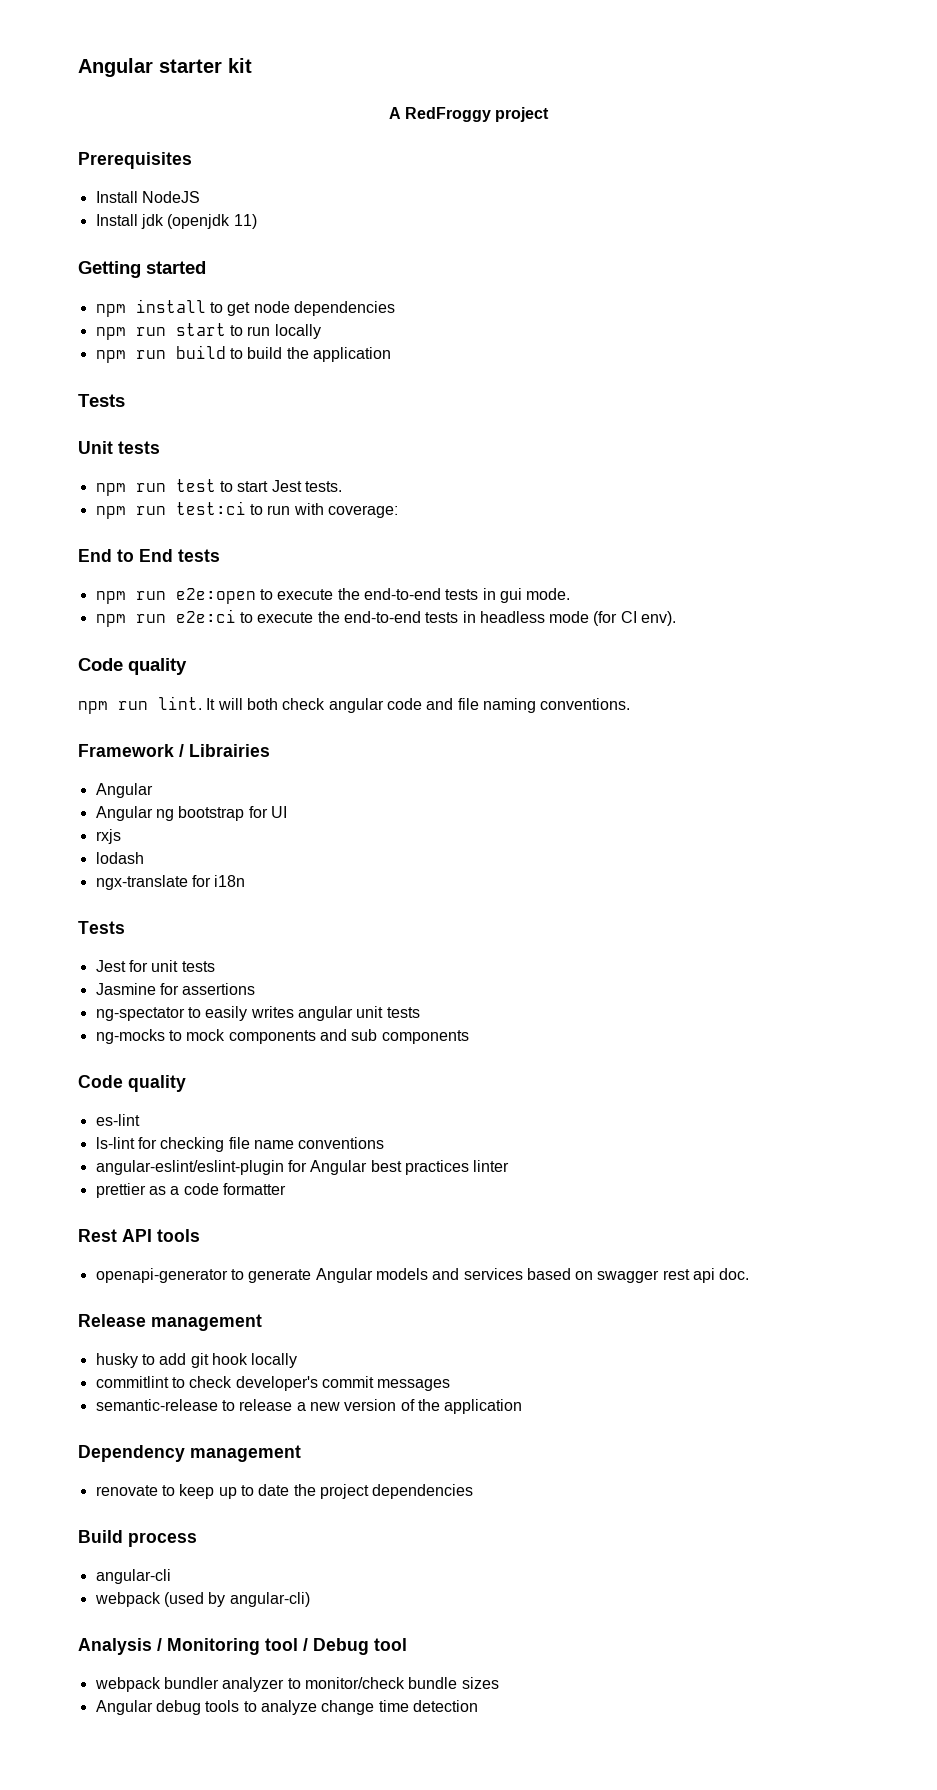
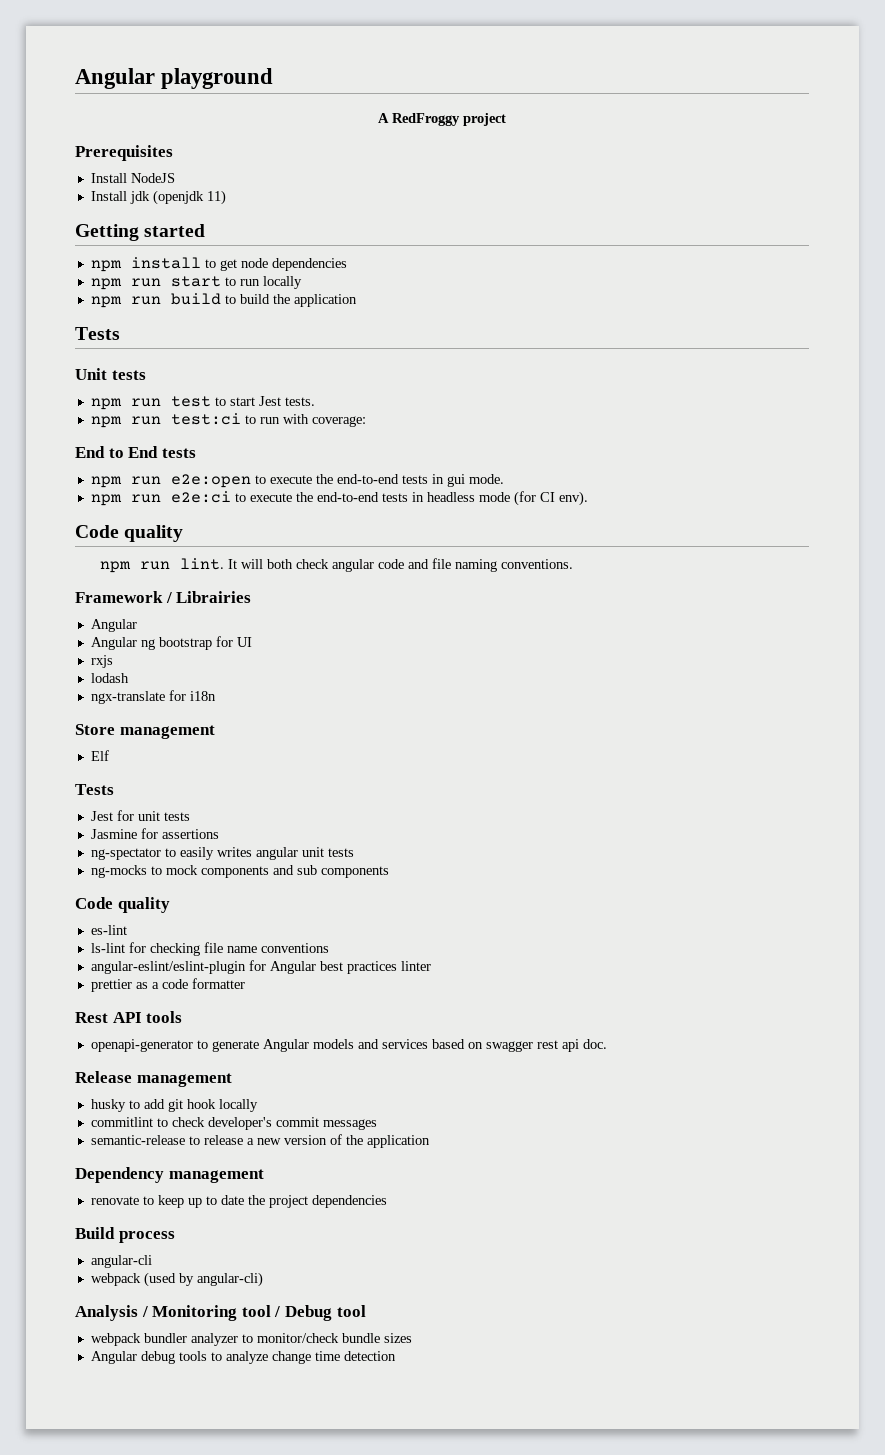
- Angular starter kit
+ Angular playground
+ Store management
+ Elf

